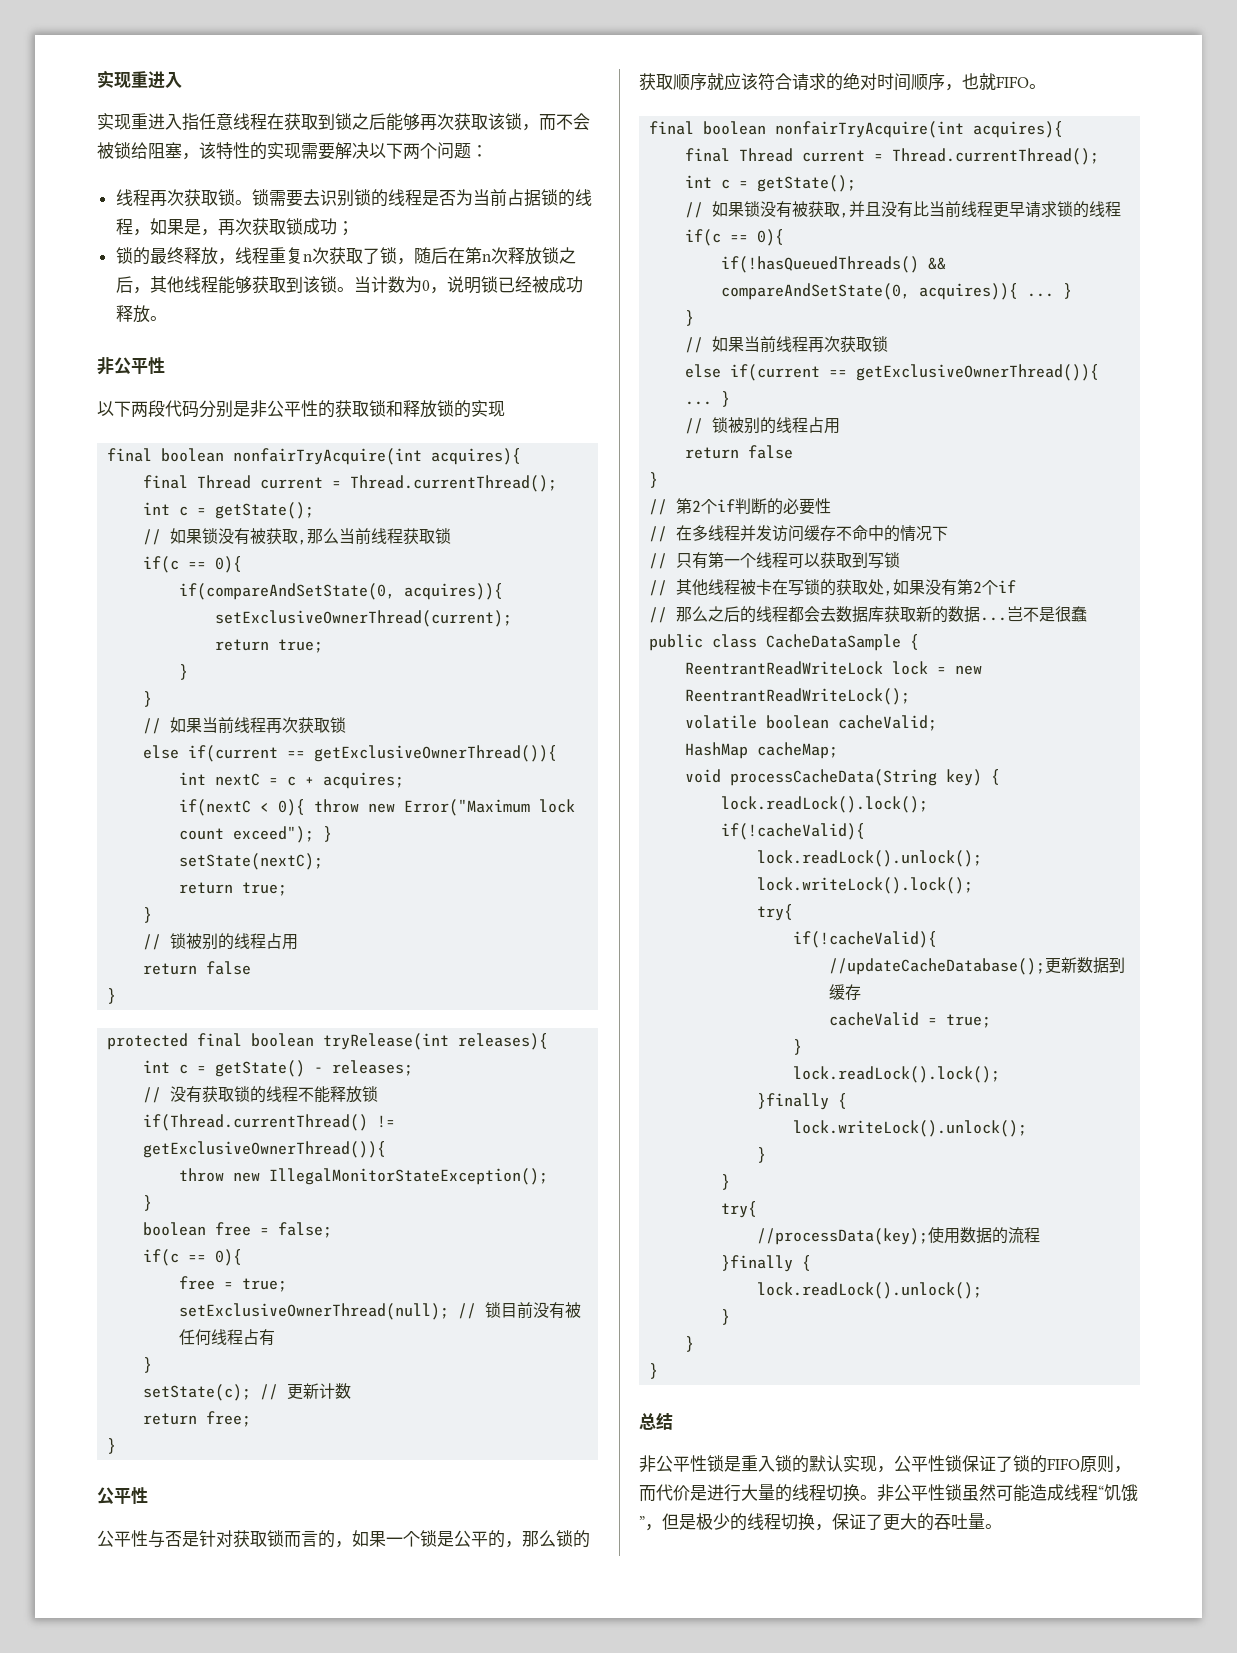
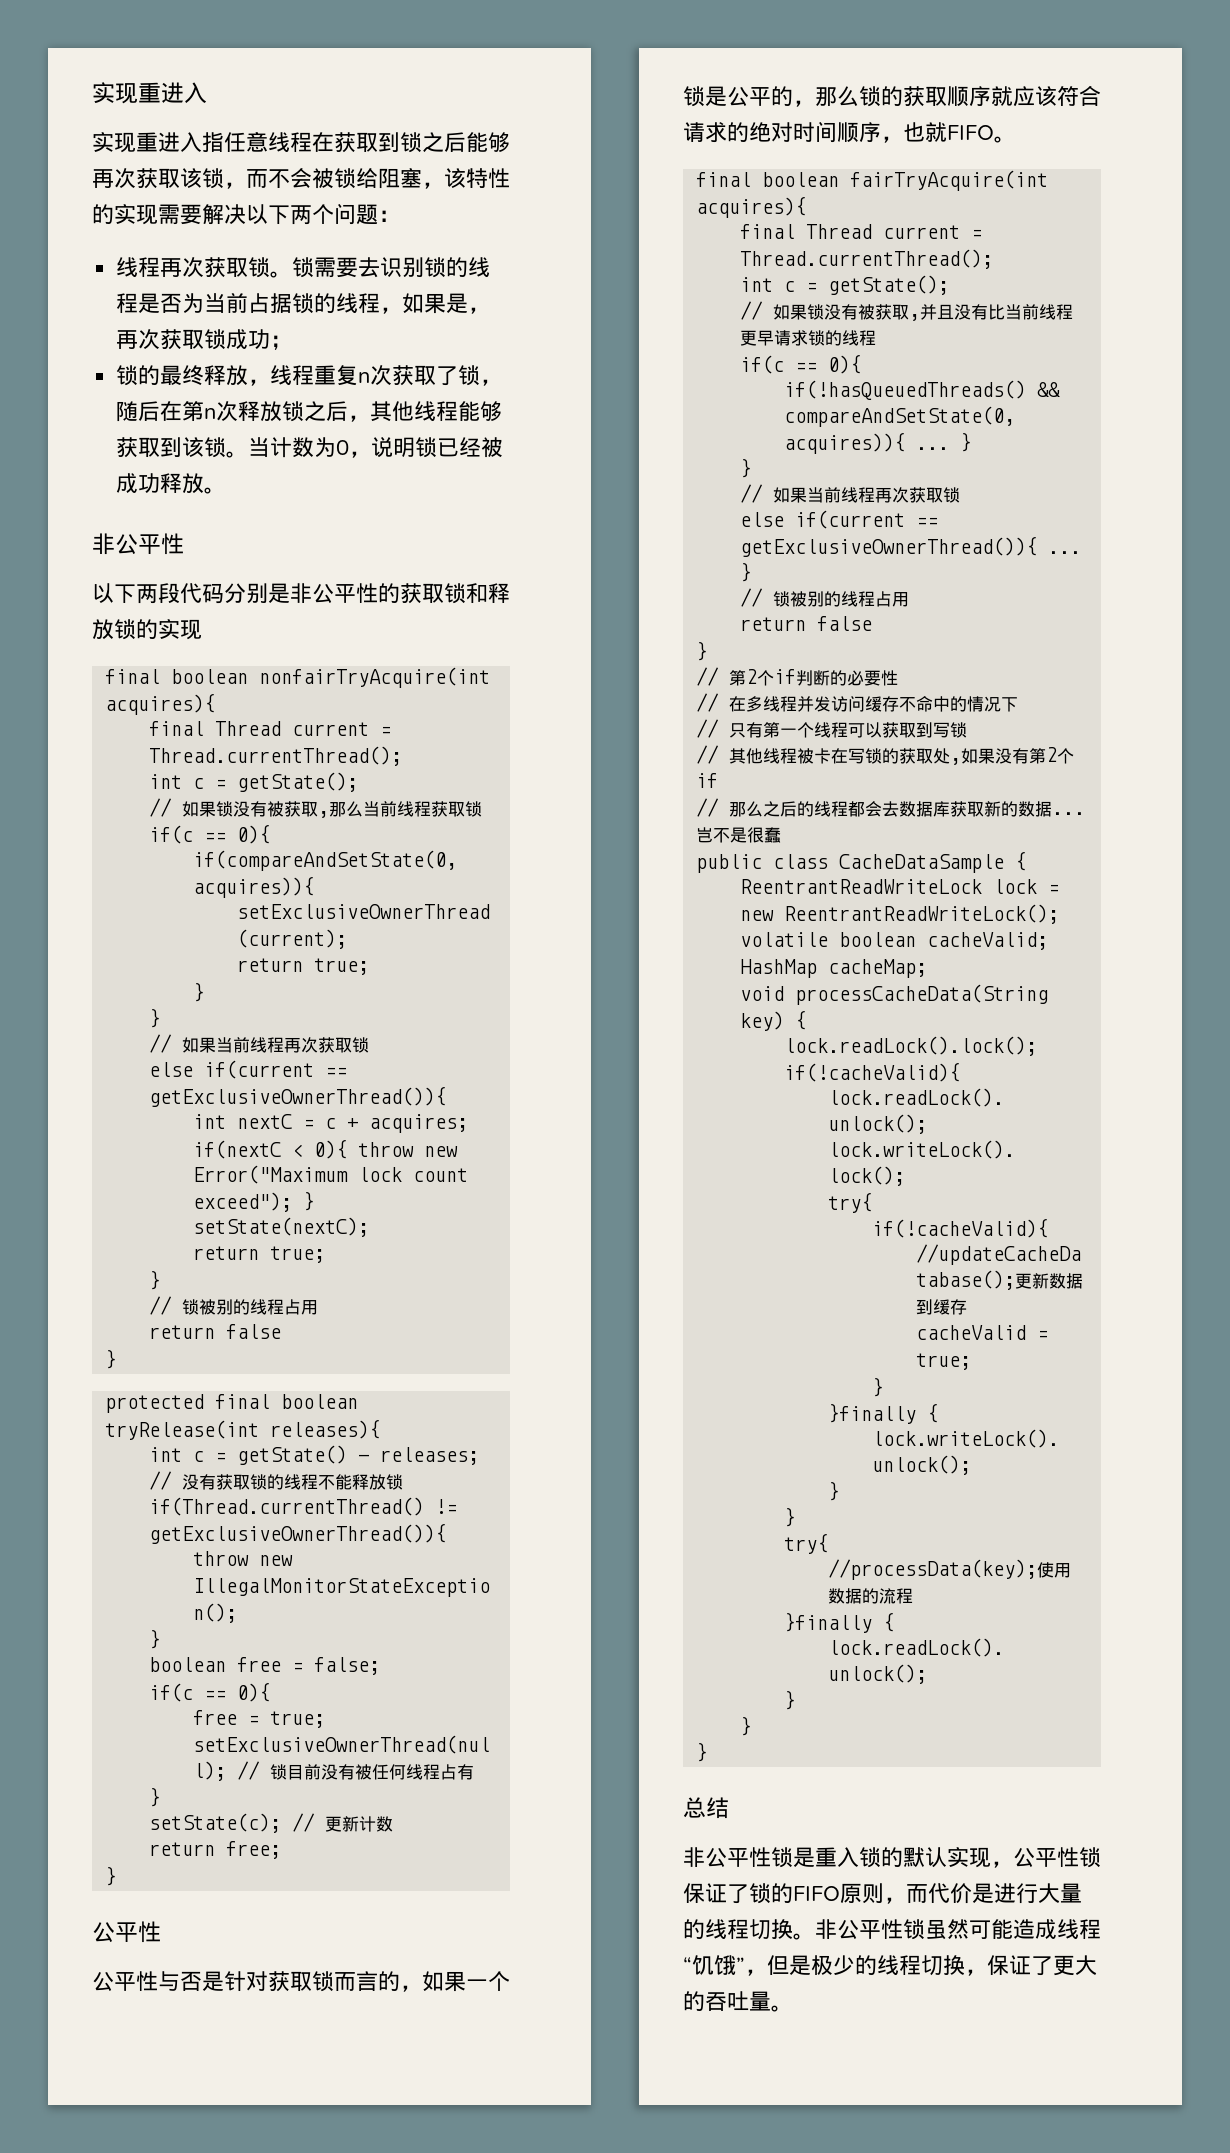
  公平性与否是针对获取锁而言的，如果一个锁是公平的，那么锁的获取顺序就应该符合请求的绝对时间顺序，也就FIFO。
- final boolean nonfairTryAcquire(int acquires){
+ final boolean fairTryAcquire(int acquires){
  cacheValid = true;
  }
- lock.readLock().lock();

